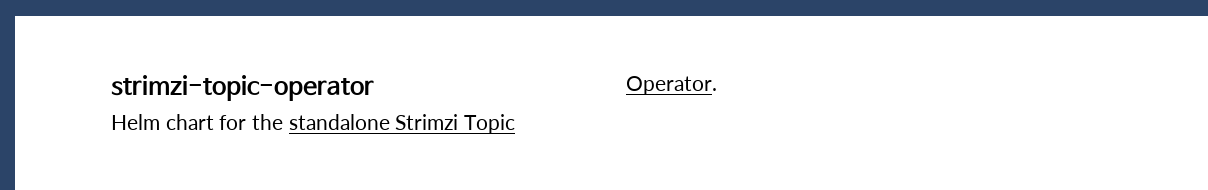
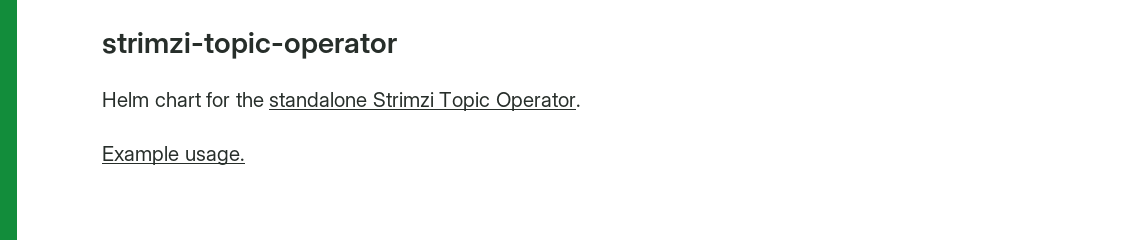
+ Example usage.

